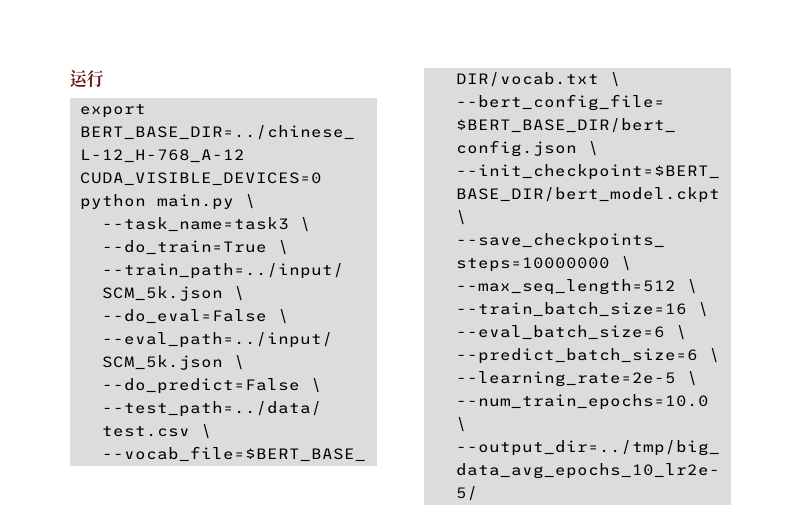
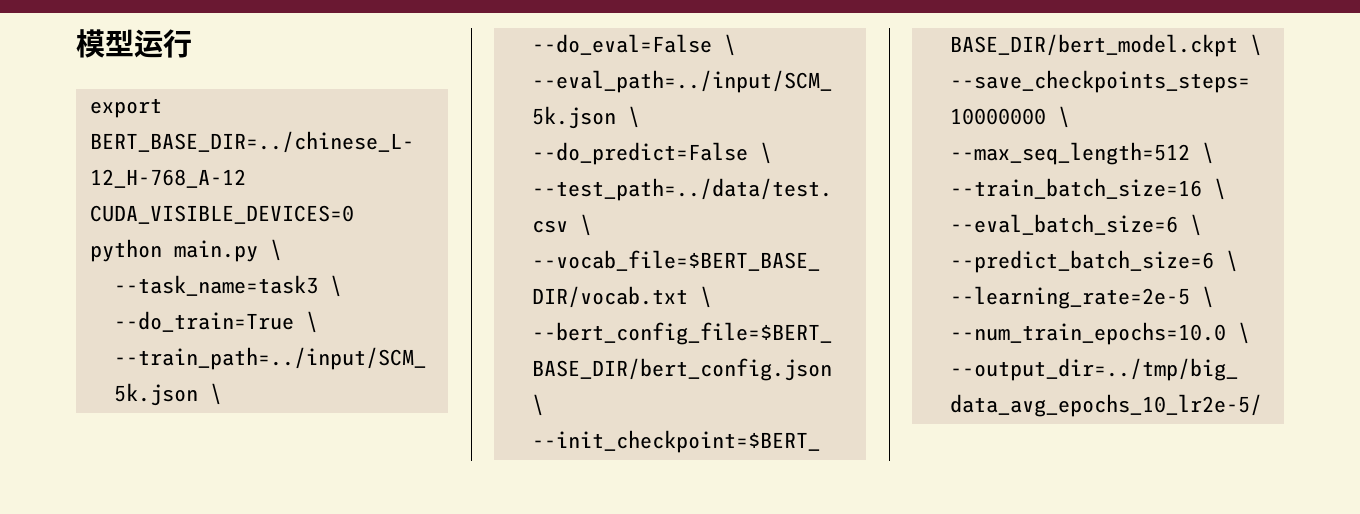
- 运行
+ 模型运行

